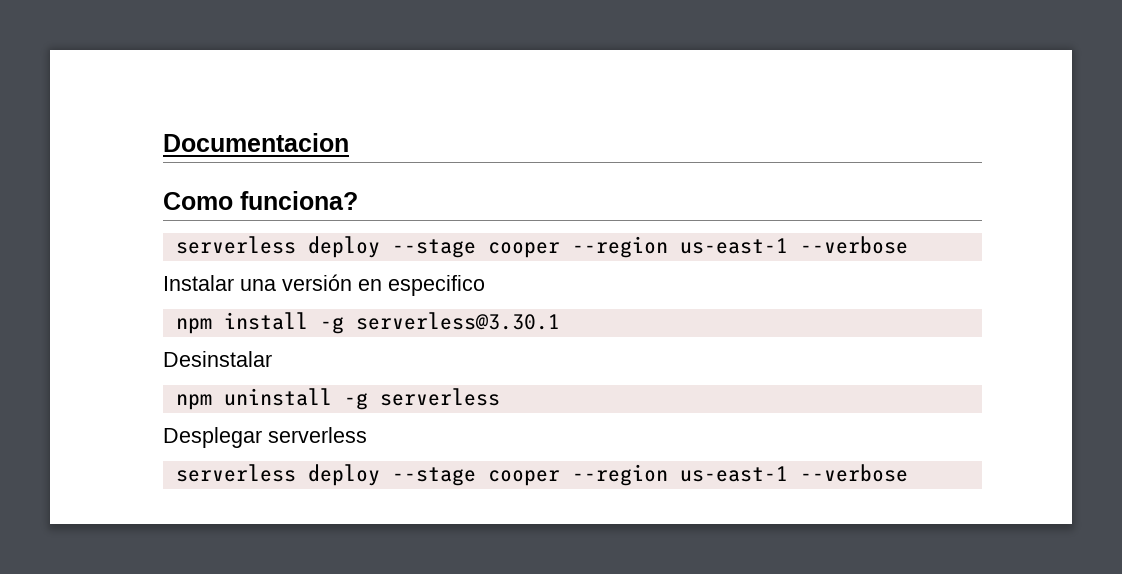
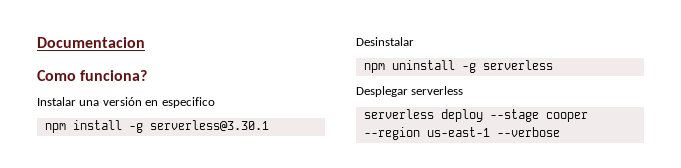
  Como funciona?
- serverless deploy --stage cooper --region us-east-1 --verbose

